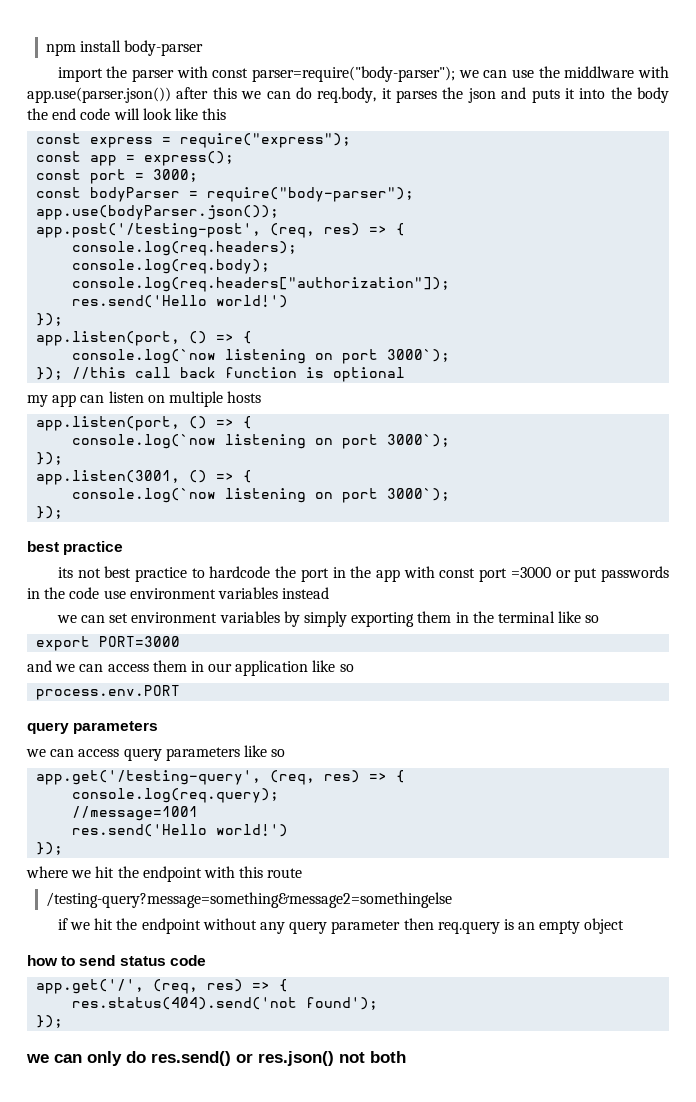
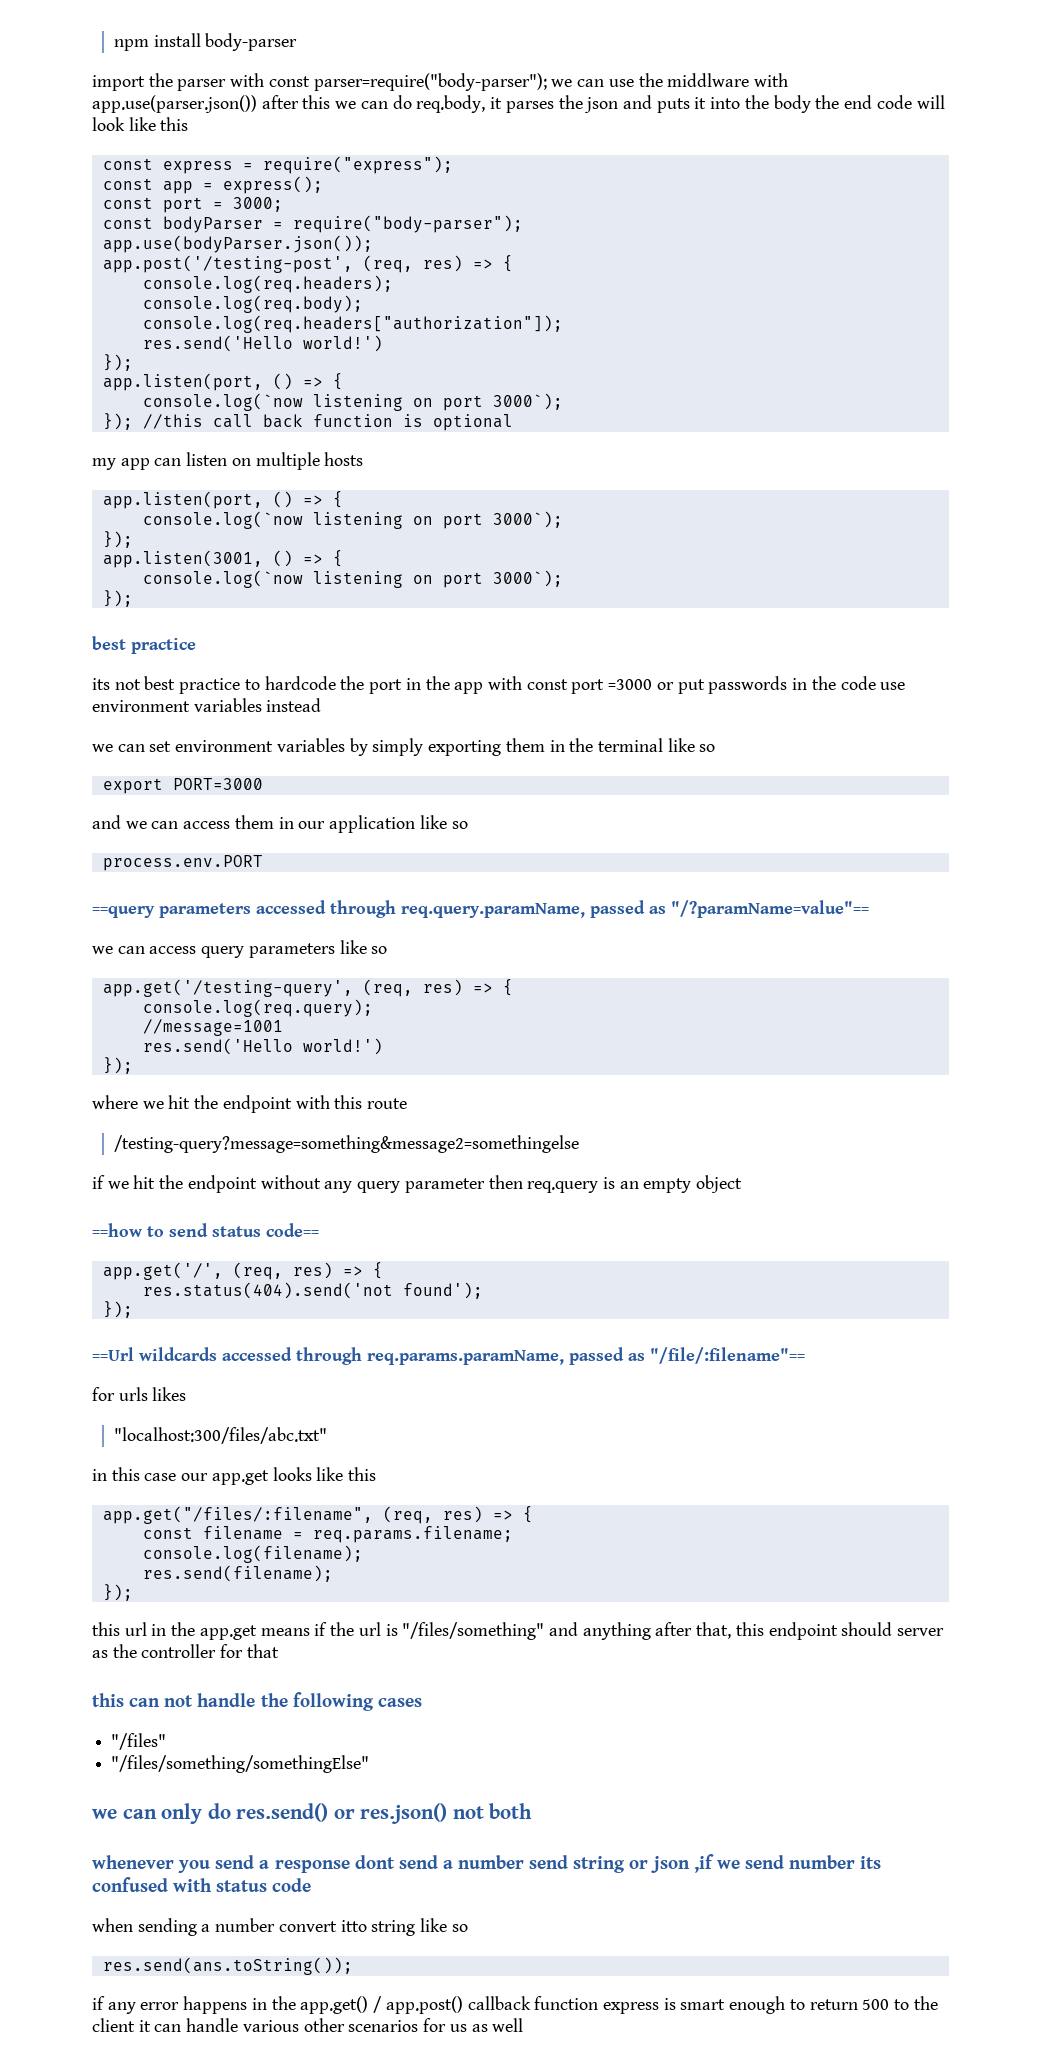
  process.env.PORT
- query parameters
+ ==query parameters accessed through req.query.paramName, passed as "/?paramName=value"==
- how to send status code
+ ==how to send status code==
+ ==Url wildcards accessed through req.params.paramName, passed as "/file/:filename"==
+ for urls likes
+ "localhost:300/files/abc.txt"
+ in this case our app.get looks like this
+ app.get("/files/:filename", (req, res) => {
+ const filename = req.params.filename;
+ console.log(filename);
+ res.send(filename);
+ });
+ this url in the app.get means if the url is "/files/something" and anything after that, this endpoint should server as the controller for that
+ this can not handle the following cases
+ "/files"
+ "/files/something/somethingElse"
+ whenever you send a response dont send a number send string or json ,if we send number its confused with status code
+ when sending a number convert itto string like so
+ res.send(ans.toString());
+ if any error happens in the app.get() / app.post() callback function express is smart enough to return 500 to the client it can handle various other scenarios for us as well

